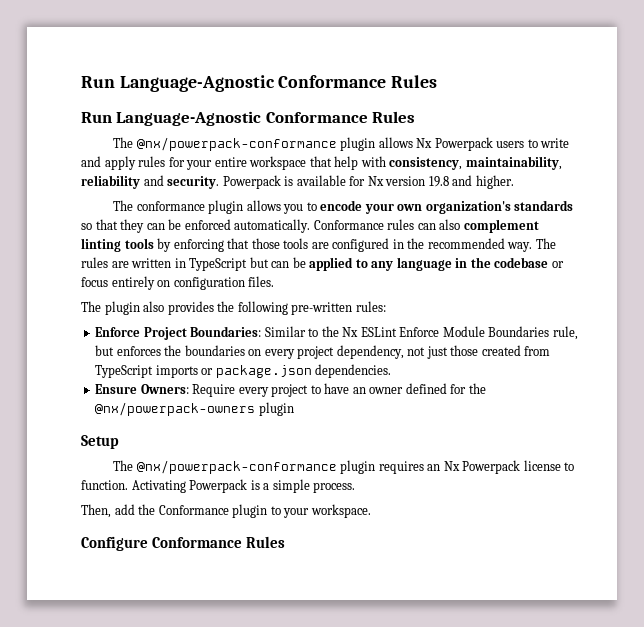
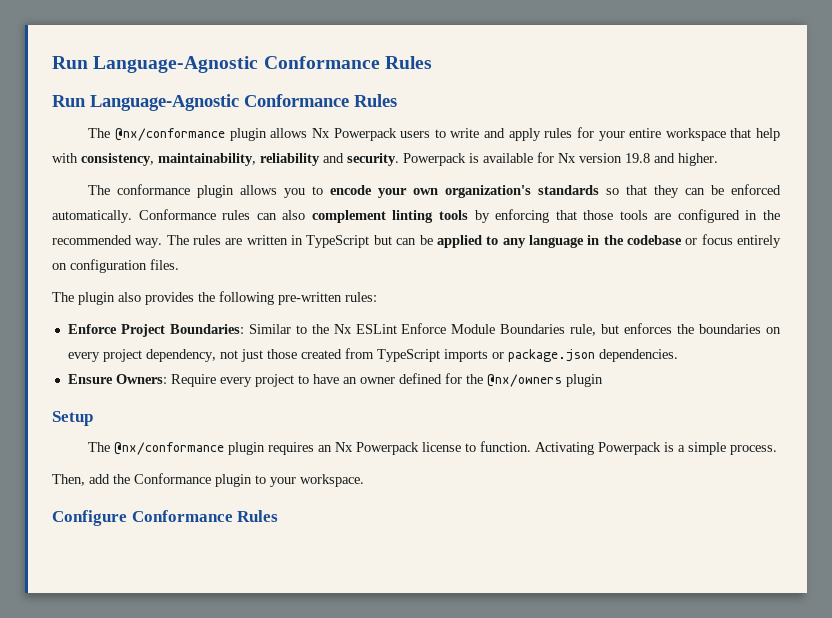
- The @nx/powerpack-conformance plugin allows Nx Powerpack users to write and apply rules for your entire workspace that help with consistency, maintainability, reliability and security.
+ The @nx/conformance plugin allows Nx Powerpack users to write and apply rules for your entire workspace that help with consistency, maintainability, reliability and security.
- Ensure Owners: Require every project to have an owner defined for the @nx/powerpack-owners plugin
+ Ensure Owners: Require every project to have an owner defined for the @nx/owners plugin
- The @nx/powerpack-conformance plugin requires an Nx Powerpack license to function.
+ The @nx/conformance plugin requires an Nx Powerpack license to function.

